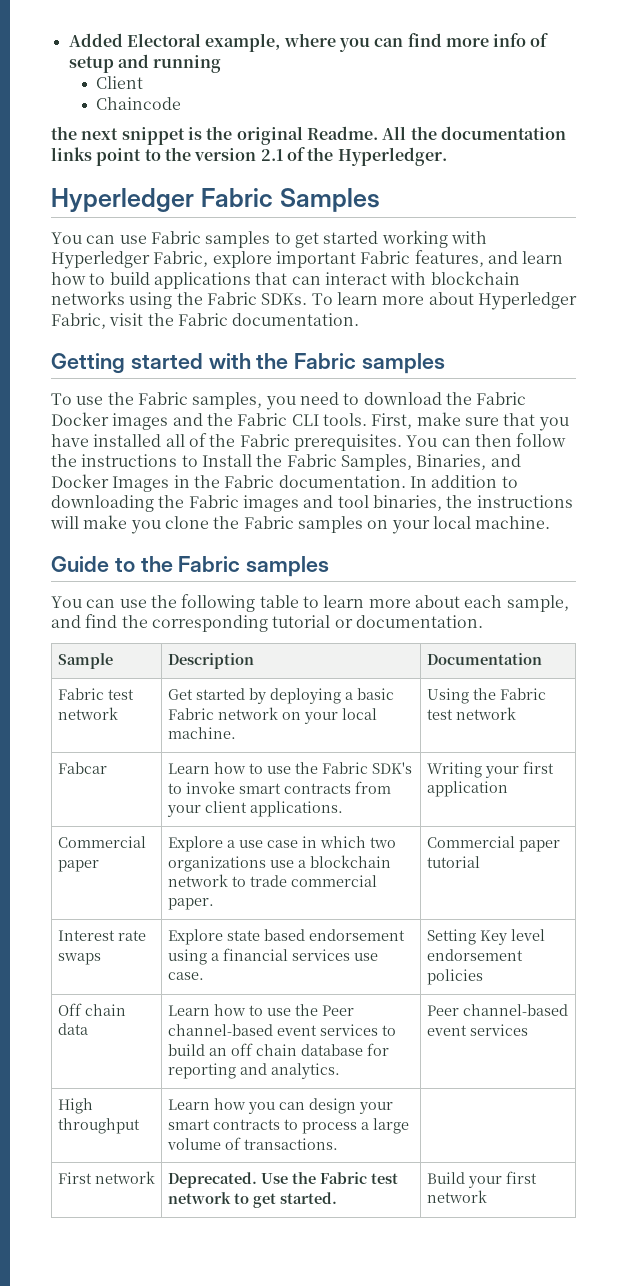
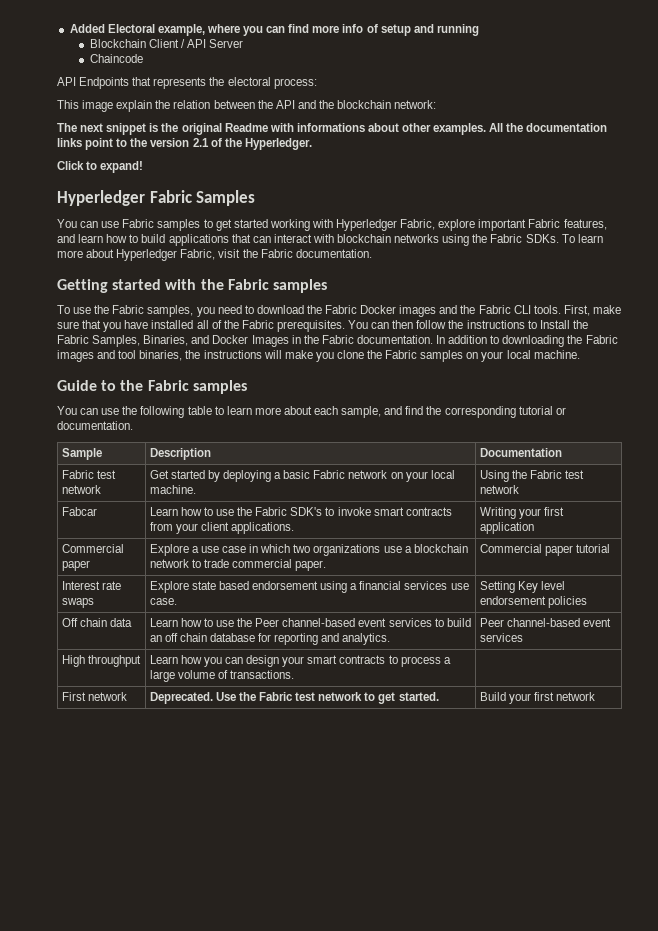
- Client
+ Blockchain Client / API Server
  Chaincode
- the next snippet is the original Readme.
+ API Endpoints that represents the electoral process:
+ This image explain the relation between the API and the blockchain network:
+ The next snippet is the original Readme with informations about other examples.
+ Click to expand!

